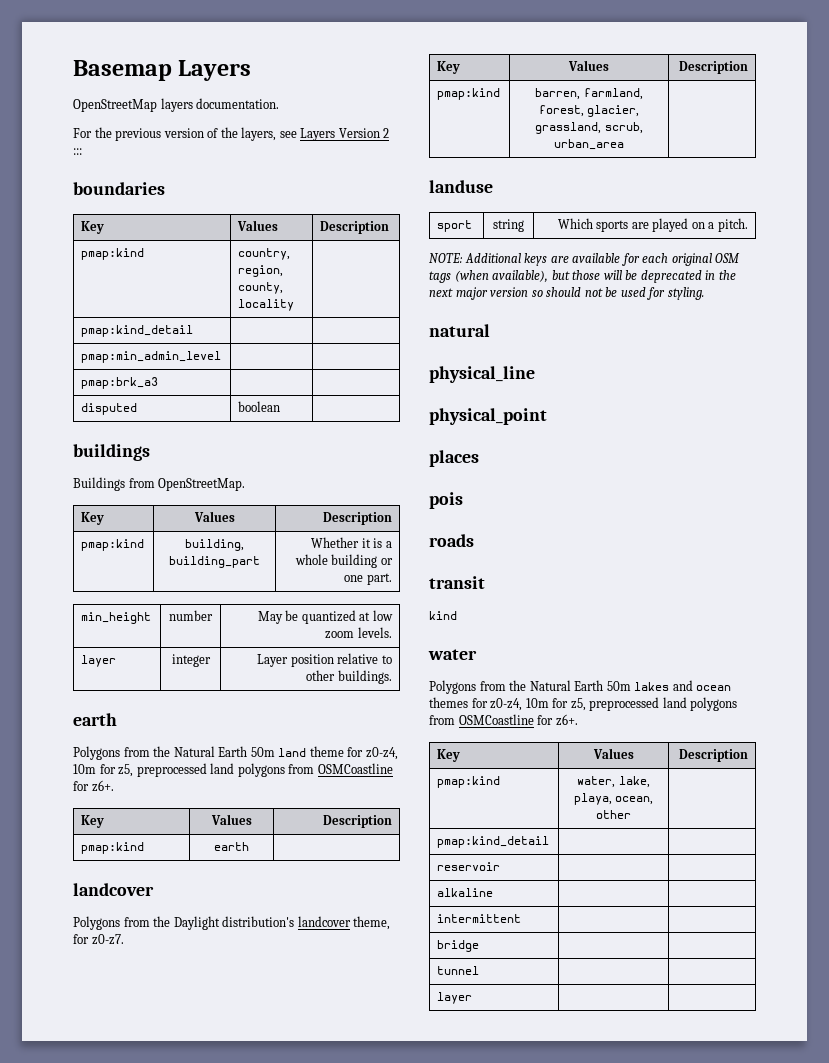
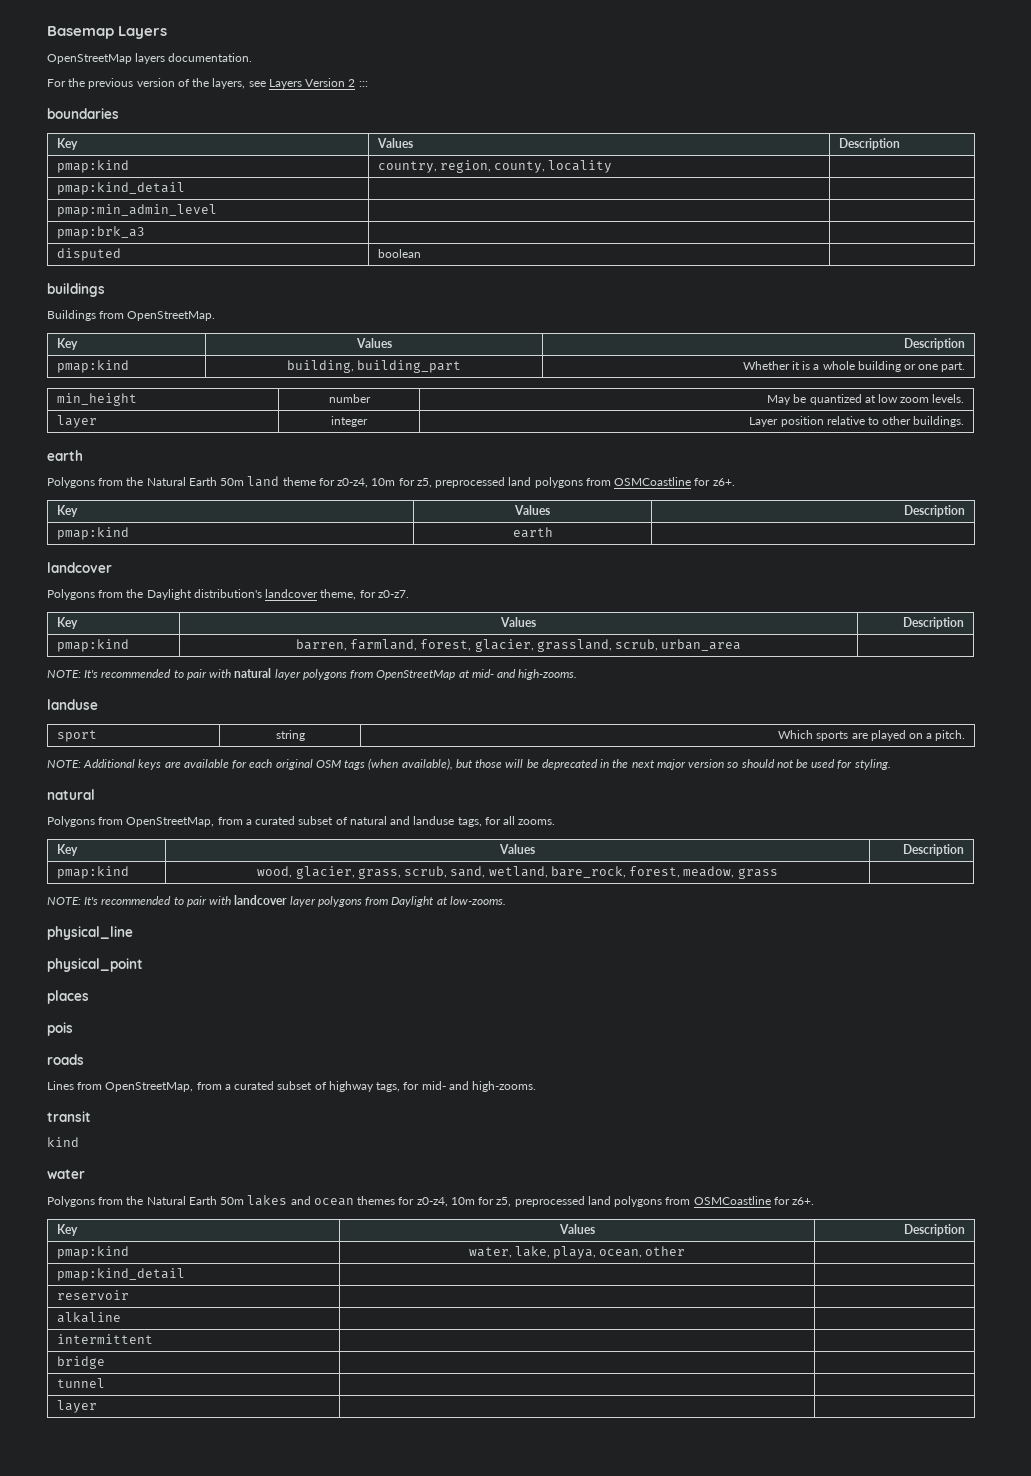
+ NOTE: It's recommended to pair with natural layer polygons from OpenStreetMap at mid- and high-zooms.
+ Polygons from OpenStreetMap, from a curated subset of natural and landuse tags, for all zooms.
+ Key | Values | Description
+ pmap:kind | wood, glacier, grass, scrub, sand, wetland, bare_rock, forest, meadow, grass |
+ NOTE: It's recommended to pair with landcover layer polygons from Daylight at low-zooms.
+ Lines from OpenStreetMap, from a curated subset of highway tags, for mid- and high-zooms.

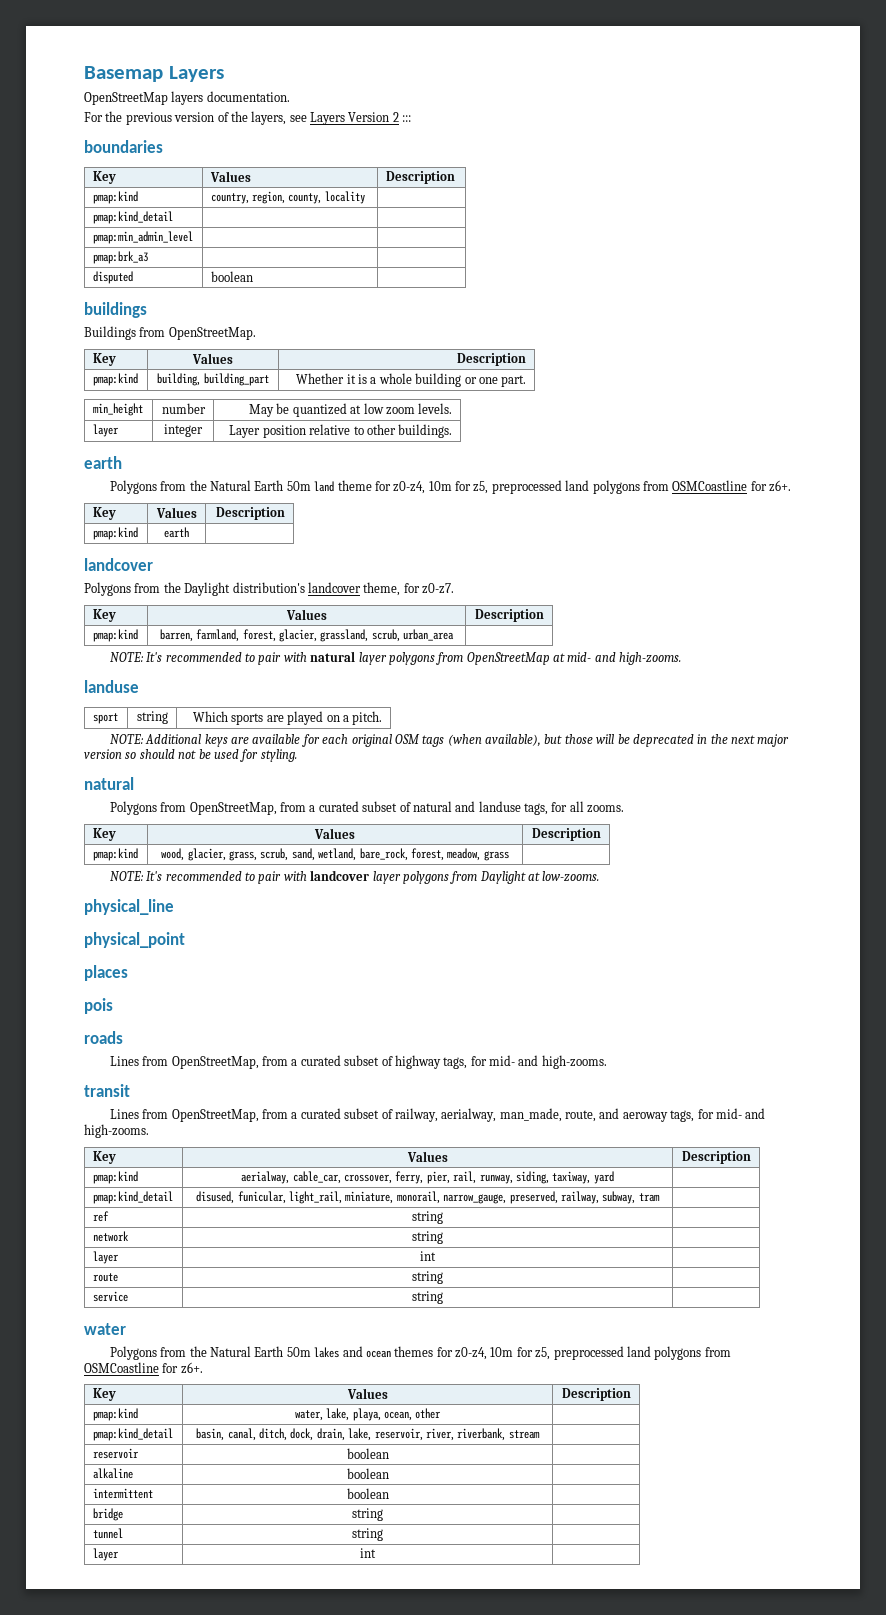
- kind
+ Lines from OpenStreetMap, from a curated subset of railway, aerialway, man_made, route, and aeroway tags, for mid- and high-zooms.
+ Key | Values | Description
+ pmap:kind | aerialway, cable_car, crossover, ferry, pier, rail, runway, siding, taxiway, yard |
+ pmap:kind_detail | disused, funicular, light_rail, miniature, monorail, narrow_gauge, preserved, railway, subway, tram |
+ ref | string |
+ network | string |
+ layer | int |
+ route | string |
+ service | string |
  pmap:kind | water, lake, playa, ocean, other |
- pmap:kind_detail | |
+ pmap:kind_detail | basin, canal, ditch, dock, drain, lake, reservoir, river, riverbank, stream |
- reservoir | |
+ reservoir | boolean |
- alkaline | |
+ alkaline | boolean |
- intermittent | |
+ intermittent | boolean |
- bridge | |
+ bridge | string |
- tunnel | |
- layer | |
+ tunnel | string |
+ layer | int |

